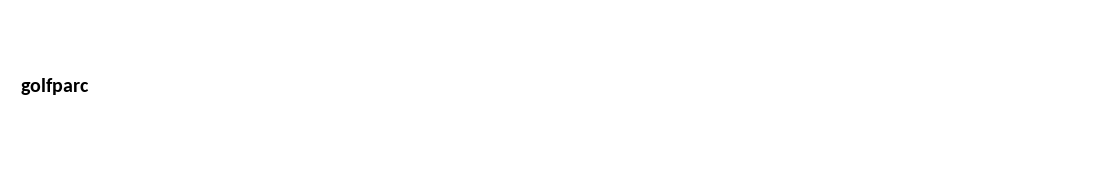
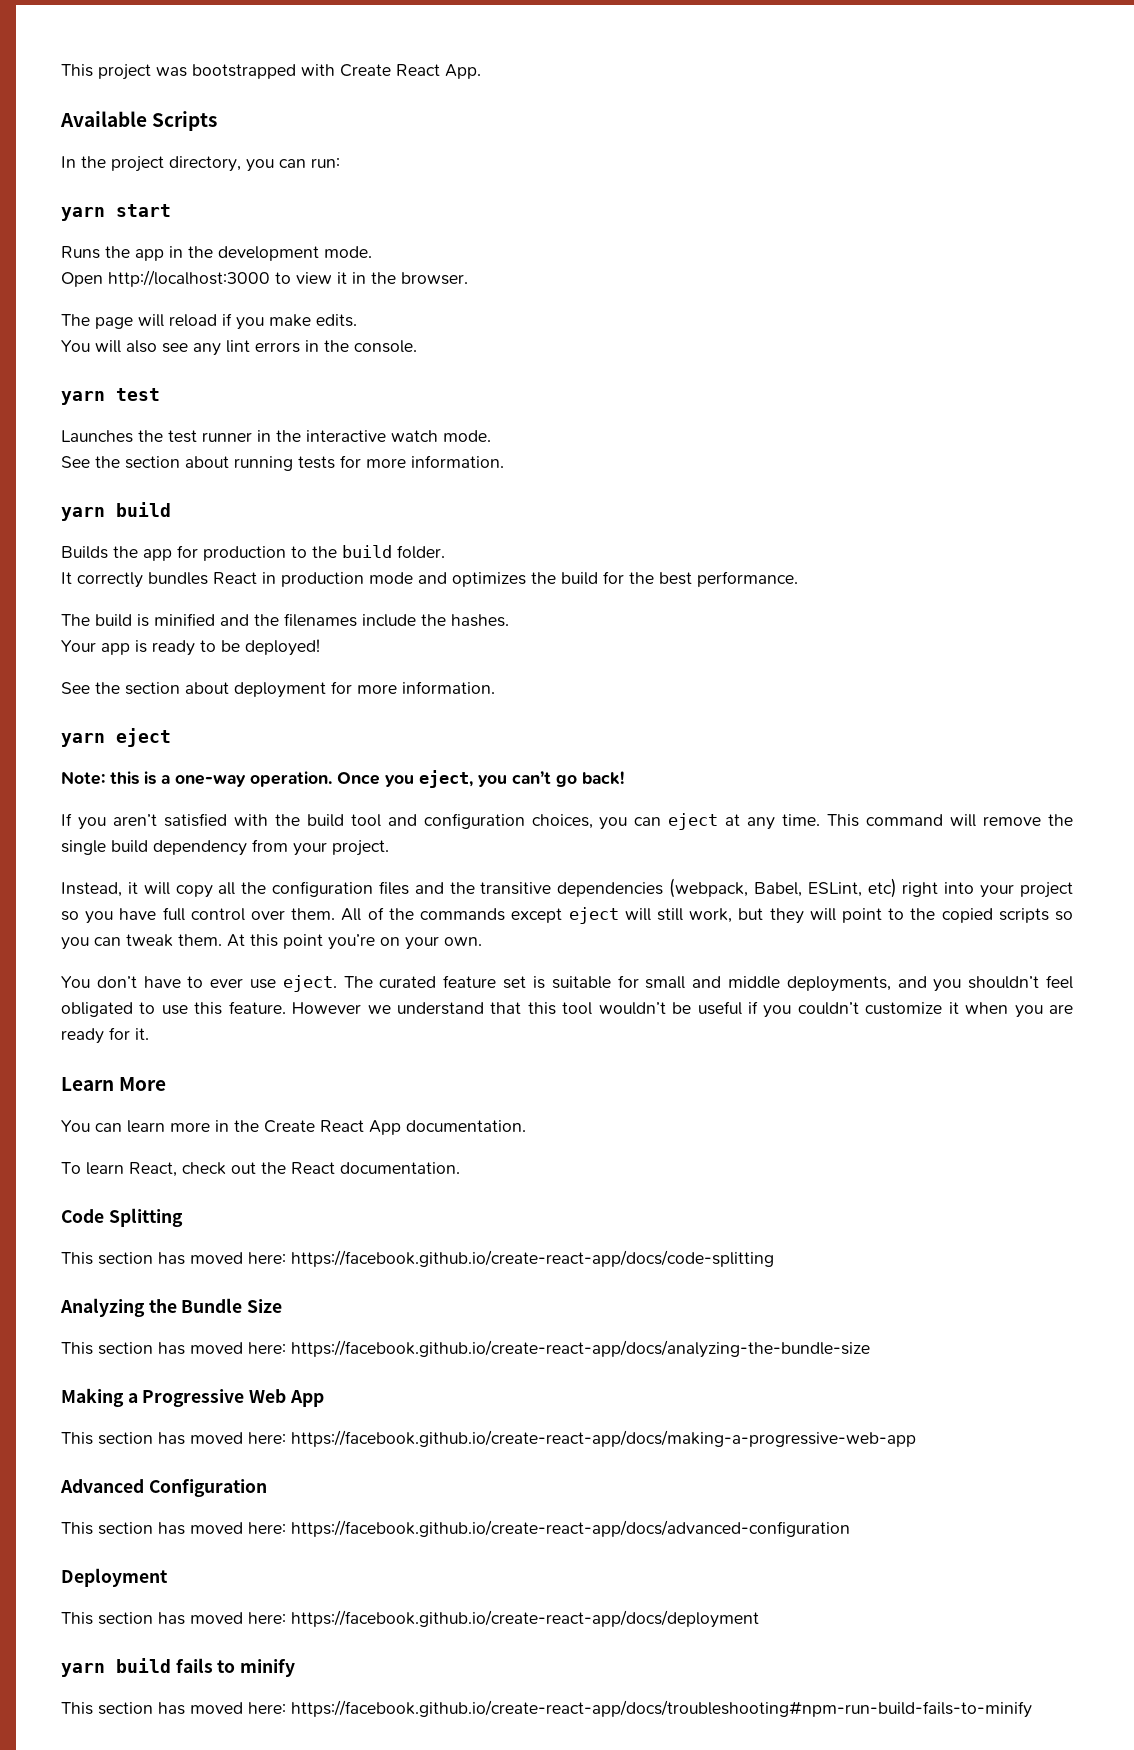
- golfparc
+ This project was bootstrapped with Create React App.
+ Available Scripts
+ In the project directory, you can run:
+ yarn start
+ Runs the app in the development mode.
+ Open http://localhost:3000 to view it in the browser.
+ The page will reload if you make edits.
+ You will also see any lint errors in the console.
+ yarn test
+ Launches the test runner in the interactive watch mode.
+ See the section about running tests for more information.
+ yarn build
+ Builds the app for production to the build folder.
+ It correctly bundles React in production mode and optimizes the build for the best performance.
+ The build is minified and the filenames include the hashes.
+ Your app is ready to be deployed!
+ See the section about deployment for more information.
+ yarn eject
+ Note: this is a one-way operation. Once you eject, you can’t go back!
+ If you aren’t satisfied with the build tool and configuration choices, you can eject at any time. This command will remove the single build dependency from your project.
+ Instead, it will copy all the configuration files and the transitive dependencies (webpack, Babel, ESLint, etc) right into your project so you have full control over them. All of the commands except eject will still work, but they will point to the copied scripts so you can tweak them. At this point you’re on your own.
+ You don’t have to ever use eject. The curated feature set is suitable for small and middle deployments, and you shouldn’t feel obligated to use this feature. However we understand that this tool wouldn’t be useful if you couldn’t customize it when you are ready for it.
+ Learn More
+ You can learn more in the Create React App documentation.
+ To learn React, check out the React documentation.
+ Code Splitting
+ This section has moved here: https://facebook.github.io/create-react-app/docs/code-splitting
+ Analyzing the Bundle Size
+ This section has moved here: https://facebook.github.io/create-react-app/docs/analyzing-the-bundle-size
+ Making a Progressive Web App
+ This section has moved here: https://facebook.github.io/create-react-app/docs/making-a-progressive-web-app
+ Advanced Configuration
+ This section has moved here: https://facebook.github.io/create-react-app/docs/advanced-configuration
+ Deployment
+ This section has moved here: https://facebook.github.io/create-react-app/docs/deployment
+ yarn build fails to minify
+ This section has moved here: https://facebook.github.io/create-react-app/docs/troubleshooting#npm-run-build-fails-to-minify

